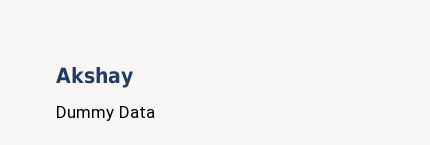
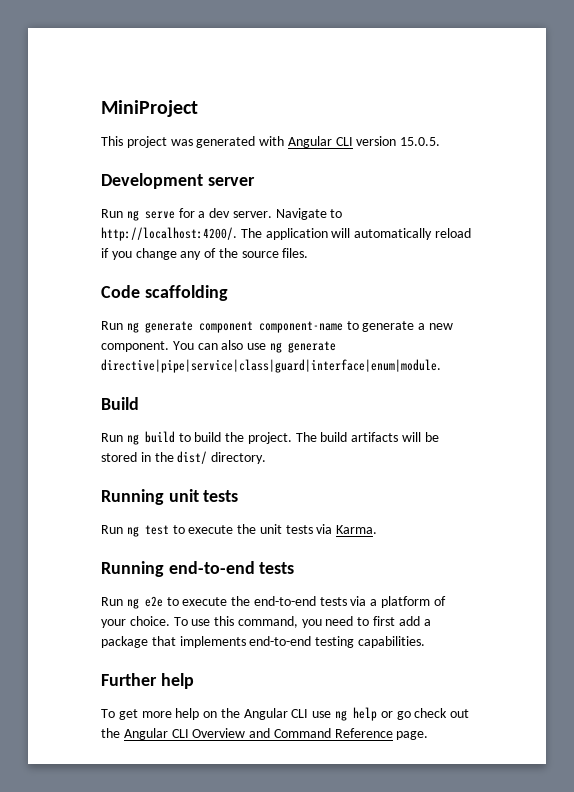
- Akshay
- Dummy Data
+ MiniProject
+ This project was generated with Angular CLI version 15.0.5.
+ Development server
+ Run ng serve for a dev server. Navigate to http://localhost:4200/. The application will automatically reload if you change any of the source files.
+ Code scaffolding
+ Run ng generate component component-name to generate a new component. You can also use ng generate directive|pipe|service|class|guard|interface|enum|module.
+ Build
+ Run ng build to build the project. The build artifacts will be stored in the dist/ directory.
+ Running unit tests
+ Run ng test to execute the unit tests via Karma.
+ Running end-to-end tests
+ Run ng e2e to execute the end-to-end tests via a platform of your choice. To use this command, you need to first add a package that implements end-to-end testing capabilities.
+ Further help
+ To get more help on the Angular CLI use ng help or go check out the Angular CLI Overview and Command Reference page.

